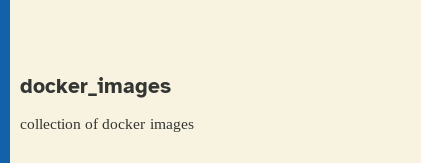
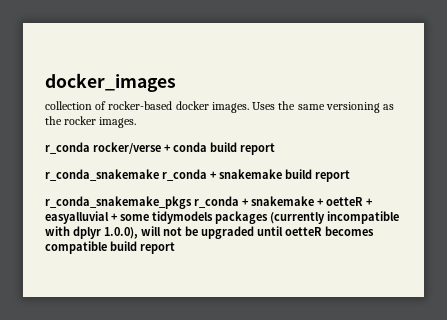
- collection of docker images
+ collection of rocker-based docker images. Uses the same versioning as the rocker images.
+ r_conda rocker/verse + conda build report
+ r_conda_snakemake r_conda + snakemake build report
+ r_conda_snakemake_pkgs r_conda + snakemake + oetteR + easyalluvial + some tidymodels packages (currently incompatible with dplyr 1.0.0), will not be upgraded until oetteR becomes compatible build report

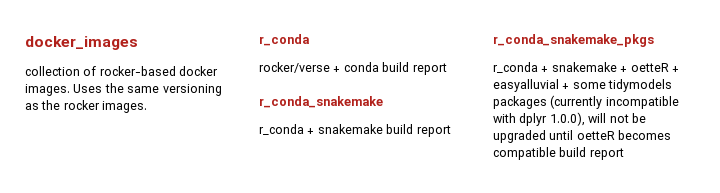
  Uses the same versioning as the rocker images.
- r_conda rocker/verse + conda build report
+ r_conda
+ rocker/verse + conda build report
- r_conda_snakemake r_conda + snakemake build report
+ r_conda_snakemake
+ r_conda + snakemake build report
- r_conda_snakemake_pkgs r_conda + snakemake + oetteR + easyalluvial + some tidymodels packages (currently incompatible with dplyr 1.0.0), will not be upgraded until oetteR becomes compatible build report
+ r_conda_snakemake_pkgs
+ r_conda + snakemake + oetteR + easyalluvial + some tidymodels packages (currently incompatible with dplyr 1.0.0), will not be upgraded until oetteR becomes compatible build report

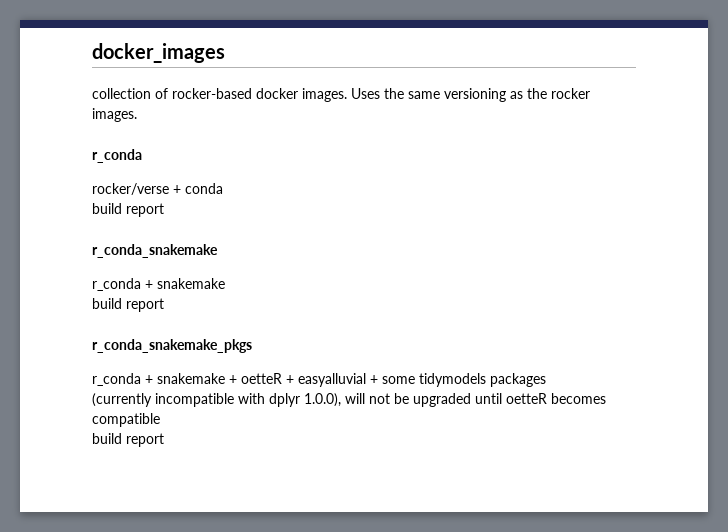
- rocker/verse + conda build report
+ rocker/verse + conda
+ build report
  r_conda_snakemake
- r_conda + snakemake build report
+ r_conda + snakemake
+ build report
- r_conda + snakemake + oetteR + easyalluvial + some tidymodels packages (currently incompatible with dplyr 1.0.0), will not be upgraded until oetteR becomes compatible build report
+ r_conda + snakemake + oetteR + easyalluvial + some tidymodels packages
+ (currently incompatible with dplyr 1.0.0), will not be upgraded until oetteR becomes compatible
+ build report

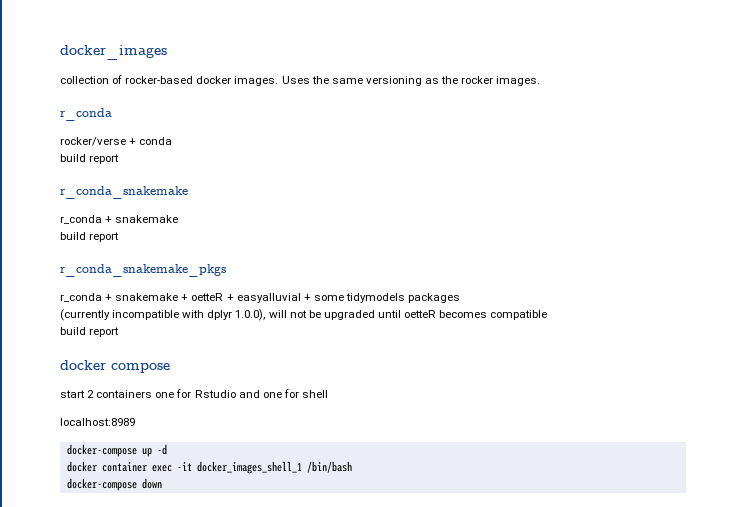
+ docker compose
+ start 2 containers one for Rstudio and one for shell
+ localhost:8989
+ docker-compose up -d
+ docker container exec -it docker_images_shell_1 /bin/bash
+ docker-compose down

